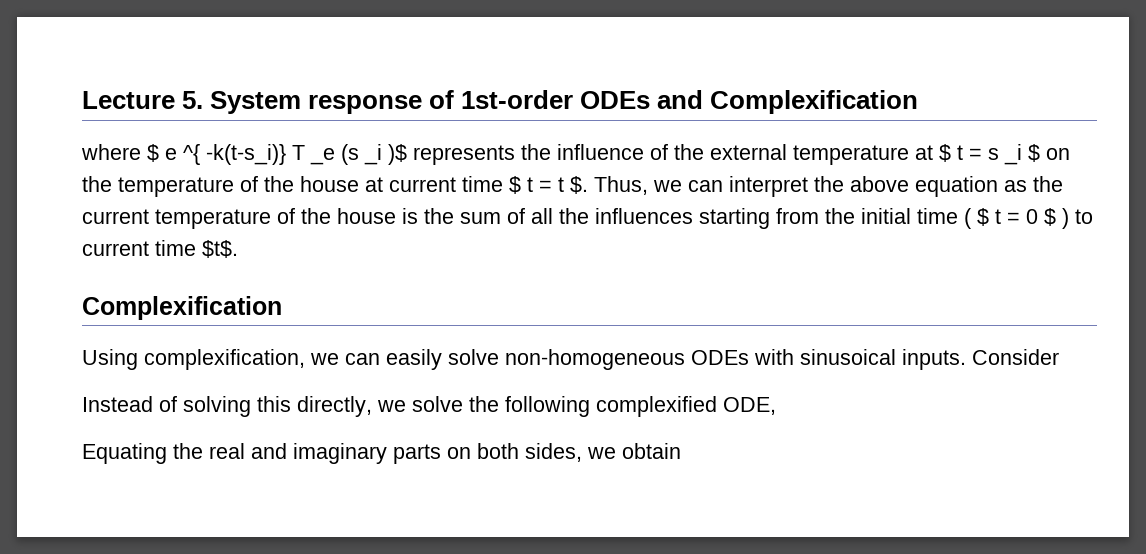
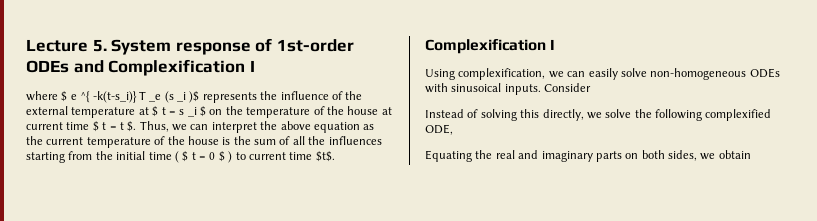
- Lecture 5. System response of 1st-order ODEs and Complexification
+ Lecture 5. System response of 1st-order ODEs and Complexification I
  Thus, we can interpret the above equation as the current temperature of the house is the sum of all the influences starting from the initial time ( $ t = 0 $ ) to current time $t$.
- Complexification
+ Complexification I

